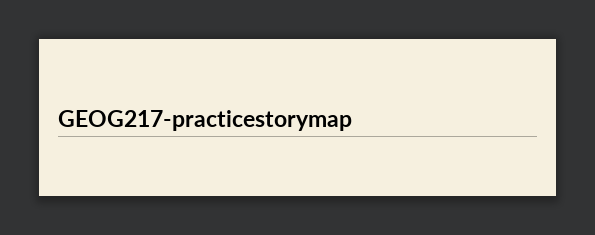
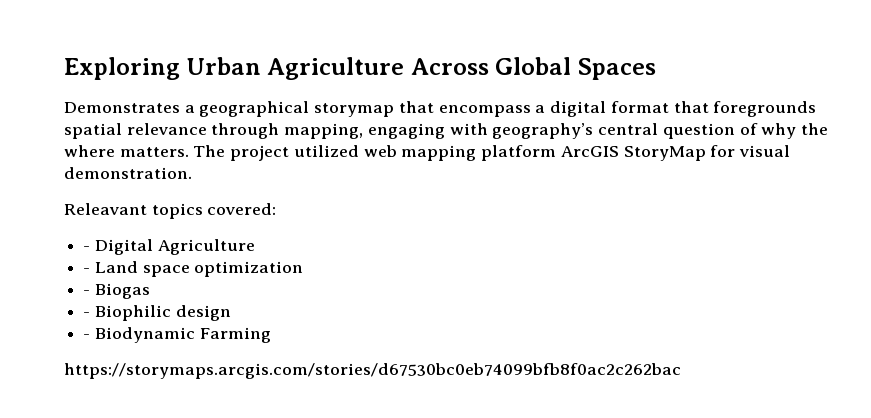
- GEOG217-practicestorymap
+ Exploring Urban Agriculture Across Global Spaces
+ Demonstrates a geographical storymap that encompass a digital format that foregrounds spatial relevance through mapping, engaging with geography’s central question of why the where matters. The project utilized web mapping platform ArcGIS StoryMap for visual demonstration.
+ Releavant topics covered:
+ - Digital Agriculture
+ - Land space optimization
+ - Biogas
+ - Biophilic design
+ - Biodynamic Farming
+ https://storymaps.arcgis.com/stories/d67530bc0eb74099bfb8f0ac2c262bac

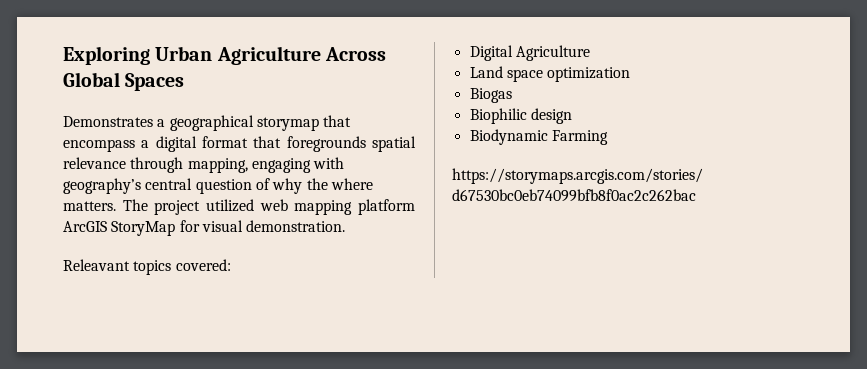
- - Digital Agriculture
+ Digital Agriculture
- - Land space optimization
+ Land space optimization
- - Biogas
+ Biogas
- - Biophilic design
+ Biophilic design
- - Biodynamic Farming
+ Biodynamic Farming

